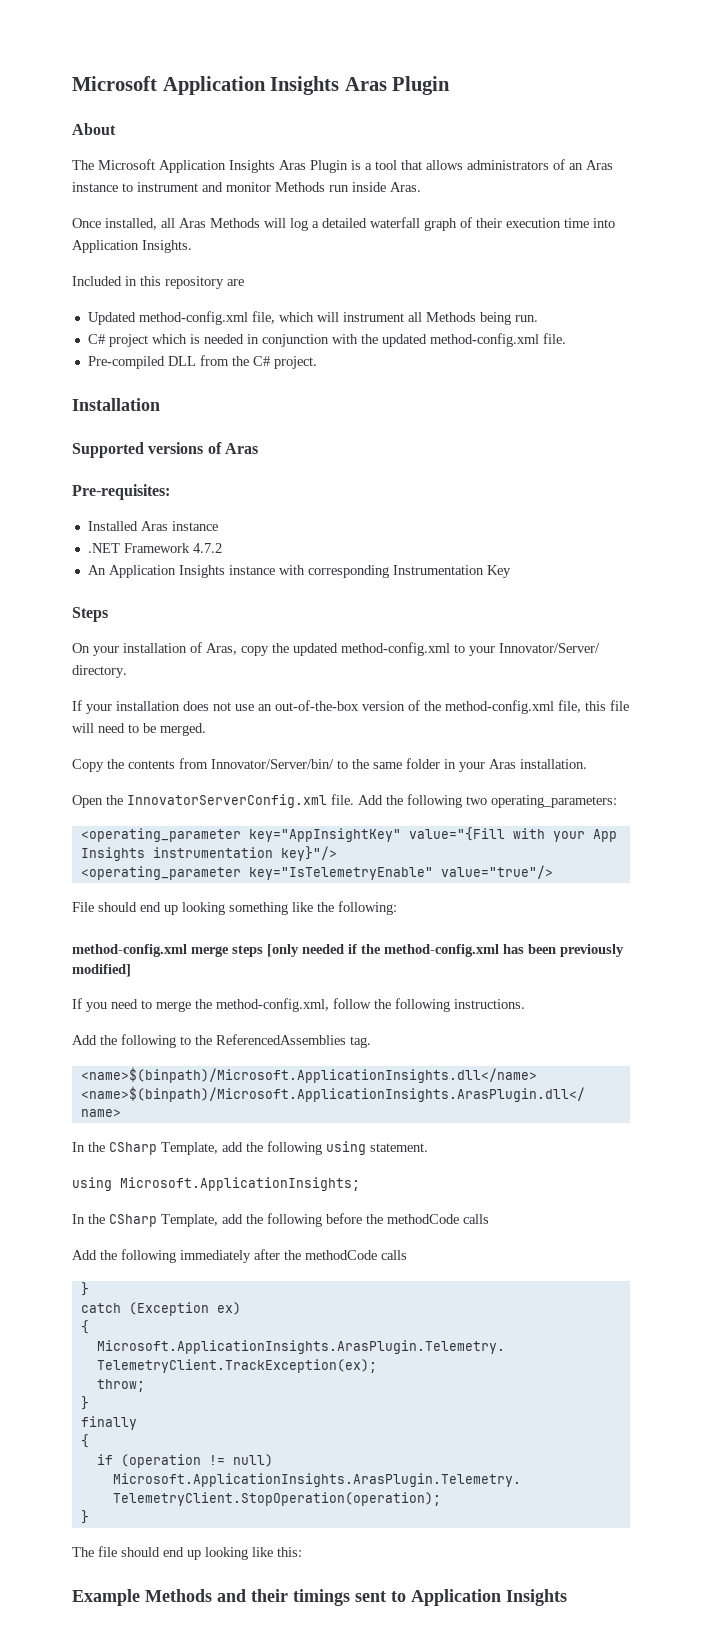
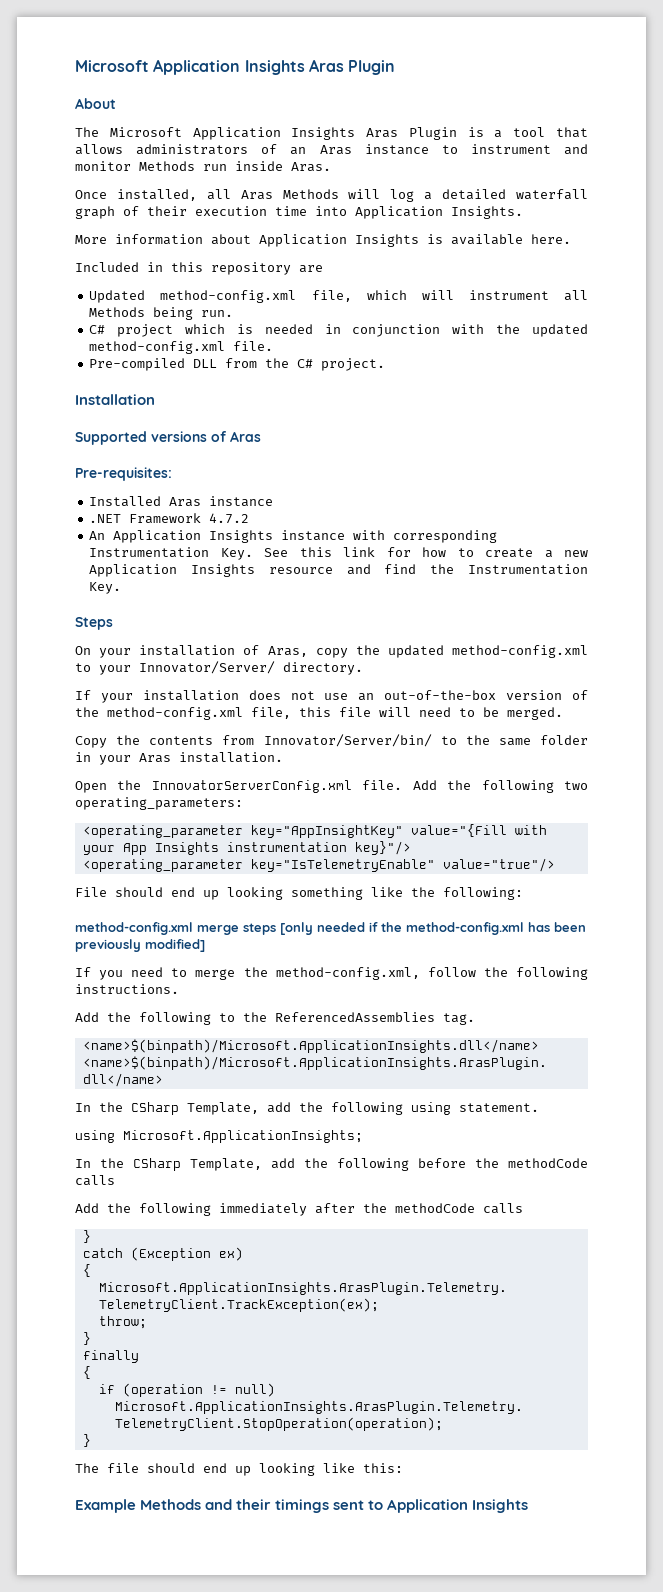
+ More information about Application Insights is available here.
- An Application Insights instance with corresponding Instrumentation Key
+ An Application Insights instance with corresponding Instrumentation Key. See this link for how to create a new Application Insights resource and find the Instrumentation Key.

